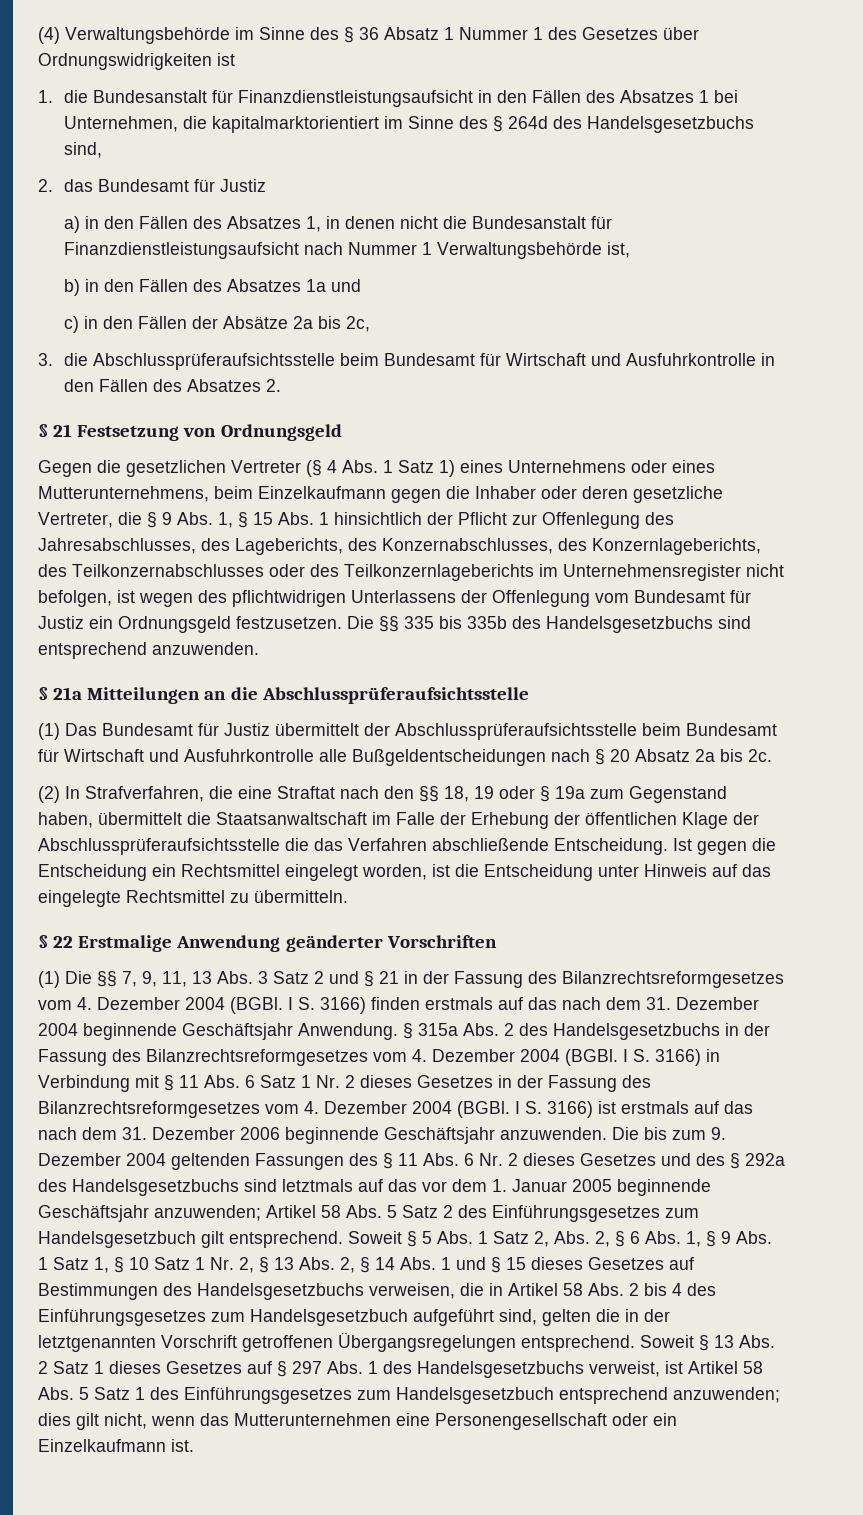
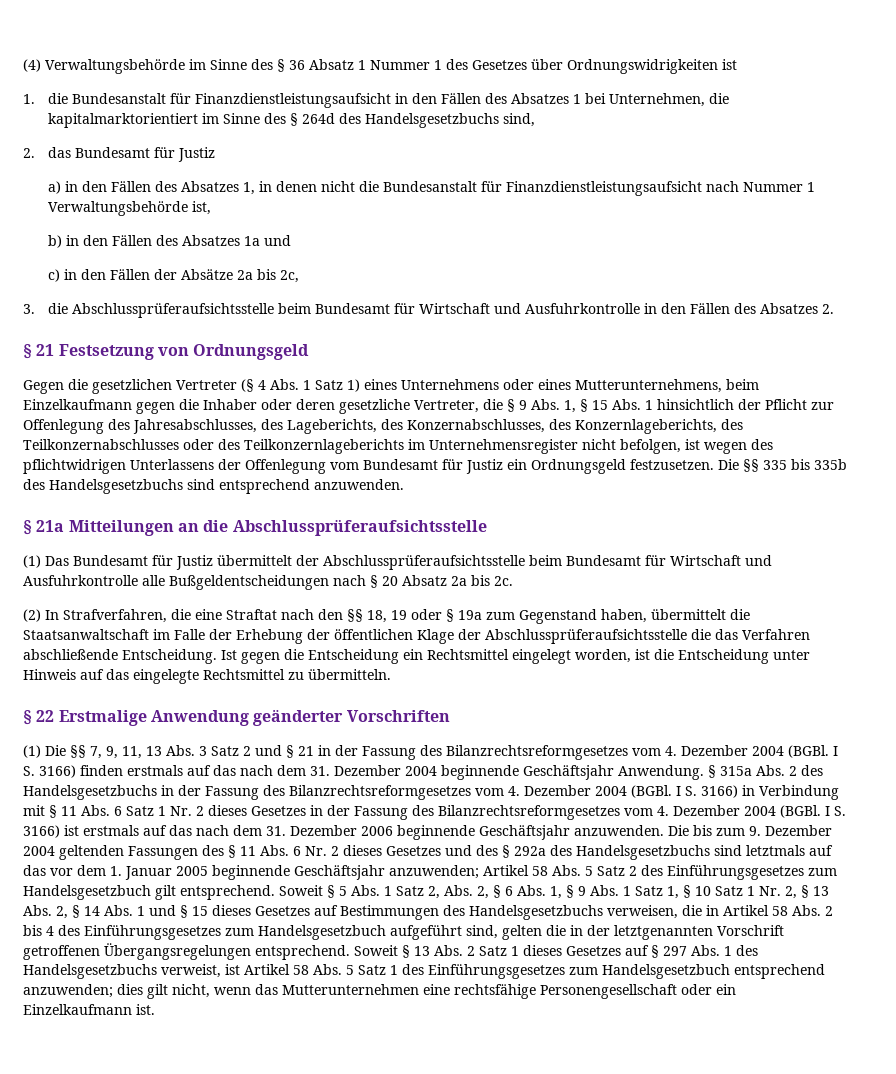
- Soweit § 13 Abs. 2 Satz 1 dieses Gesetzes auf § 297 Abs. 1 des Handelsgesetzbuchs verweist, ist Artikel 58 Abs. 5 Satz 1 des Einführungsgesetzes zum Handelsgesetzbuch entsprechend anzuwenden; dies gilt nicht, wenn das Mutterunternehmen eine Personengesellschaft oder ein Einzelkaufmann ist.
+ Soweit § 13 Abs. 2 Satz 1 dieses Gesetzes auf § 297 Abs. 1 des Handelsgesetzbuchs verweist, ist Artikel 58 Abs. 5 Satz 1 des Einführungsgesetzes zum Handelsgesetzbuch entsprechend anzuwenden; dies gilt nicht, wenn das Mutterunternehmen eine rechtsfähige Personengesellschaft oder ein Einzelkaufmann ist.

